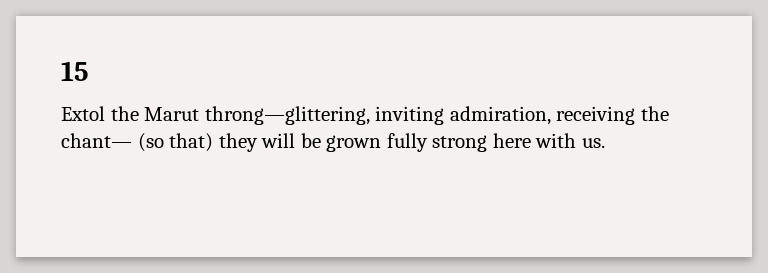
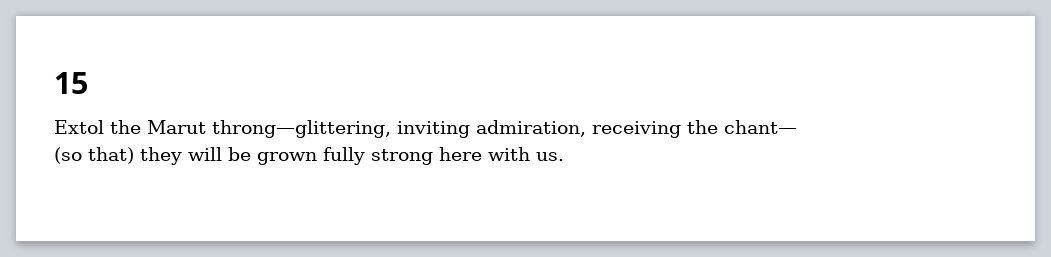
- Extol the Marut throng—glittering, inviting admiration, receiving the chant— (so that) they will be grown fully strong here with us.
+ Extol the Marut throng—glittering, inviting admiration, receiving the chant—
+ (so that) they will be grown fully strong here with us.

